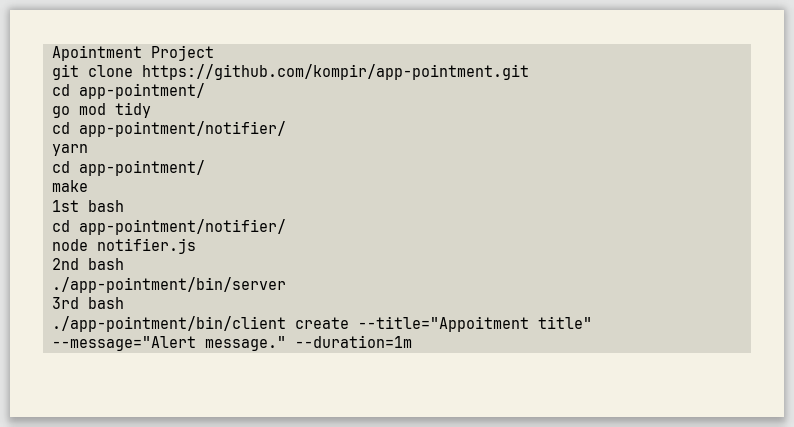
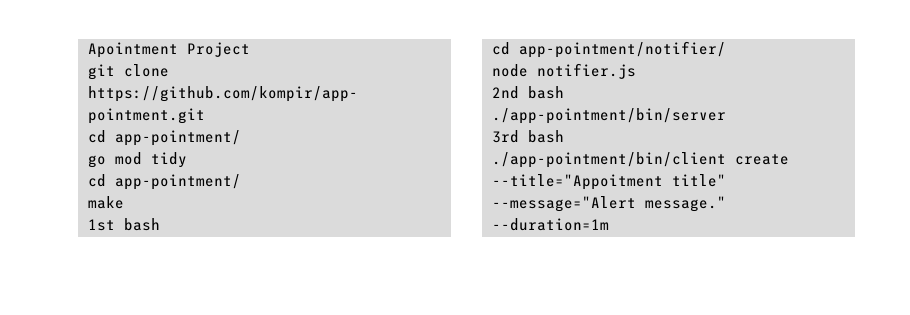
  go mod tidy
- cd app-pointment/notifier/
- yarn

